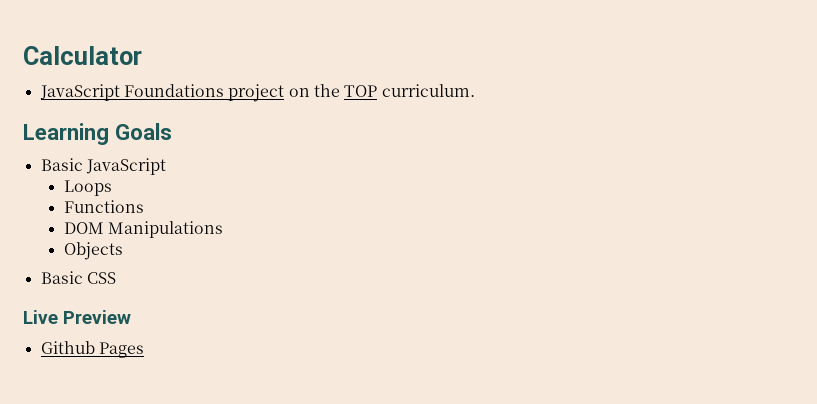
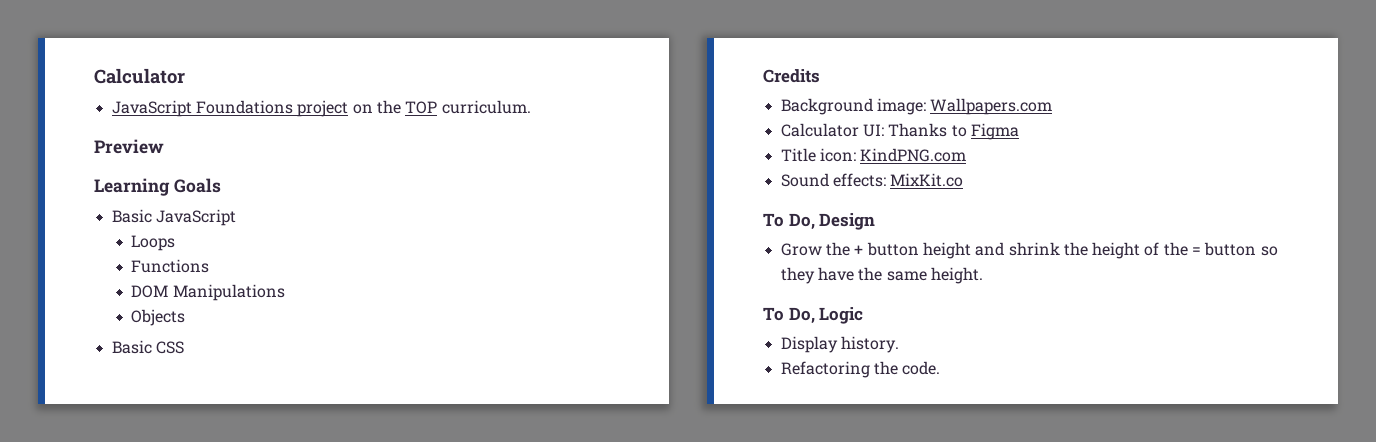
+ Preview
- Live Preview
- Github Pages
+ Credits
+ Background image: Wallpapers.com
+ Calculator UI: Thanks to Figma
+ Title icon: KindPNG.com
+ Sound effects: MixKit.co
+ To Do, Design
+ Grow the + button height and shrink the height of the = button so they have the same height.
+ To Do, Logic
+ Display history.
+ Refactoring the code.

